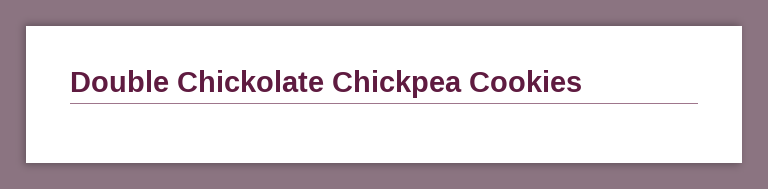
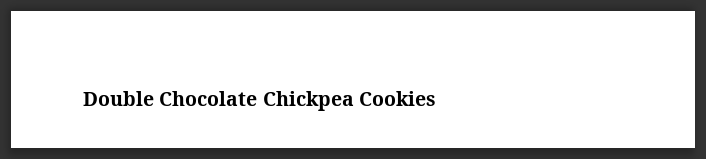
- Double Chickolate Chickpea Cookies
+ Double Chocolate Chickpea Cookies

